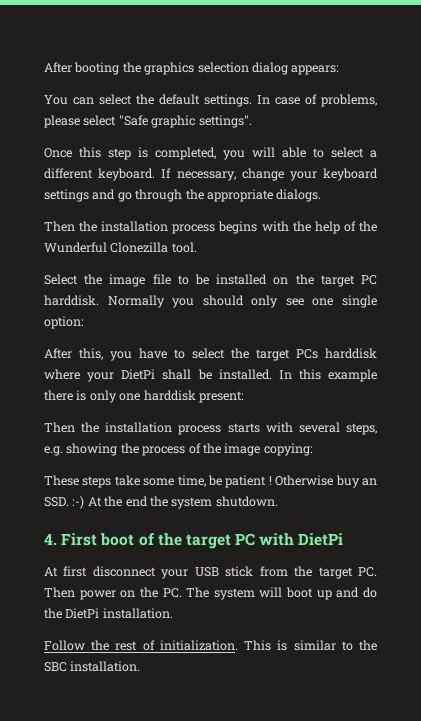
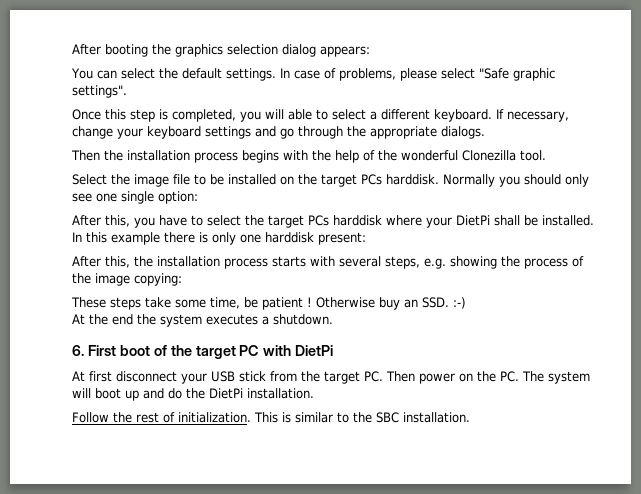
- Then the installation process begins with the help of the Wunderful Clonezilla tool.
+ Then the installation process begins with the help of the wonderful Clonezilla tool.
- Select the image file to be installed on the target PC harddisk.
+ Select the image file to be installed on the target PCs harddisk.
- Then the installation process starts with several steps, e.g. showing the process of the image copying:
+ After this, the installation process starts with several steps, e.g. showing the process of the image copying:
- Otherwise buy an SSD. :-) At the end the system shutdown.
+ Otherwise buy an SSD. :-)
+ At the end the system executes a shutdown.
- 4. First boot of the target PC with DietPi
+ 6. First boot of the target PC with DietPi

